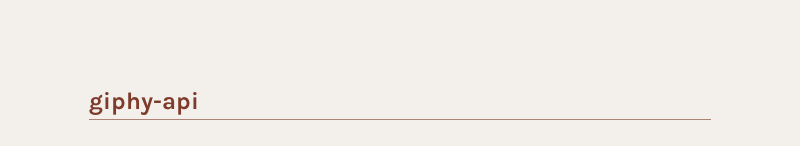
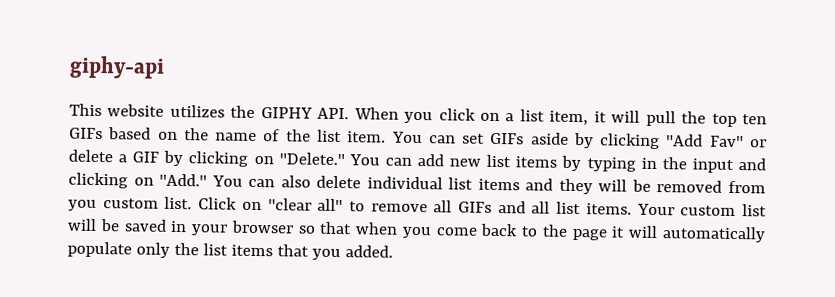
+ This website utilizes the GIPHY API. When you click on a list item, it will pull the top ten GIFs based on the name of the list item. You can set GIFs aside by clicking "Add Fav" or delete a GIF by clicking on "Delete." You can add new list items by typing in the input and clicking on "Add." You can also delete individual list items and they will be removed from you custom list. Click on "clear all" to remove all GIFs and all list items. Your custom list will be saved in your browser so that when you come back to the page it will automatically populate only the list items that you added.

